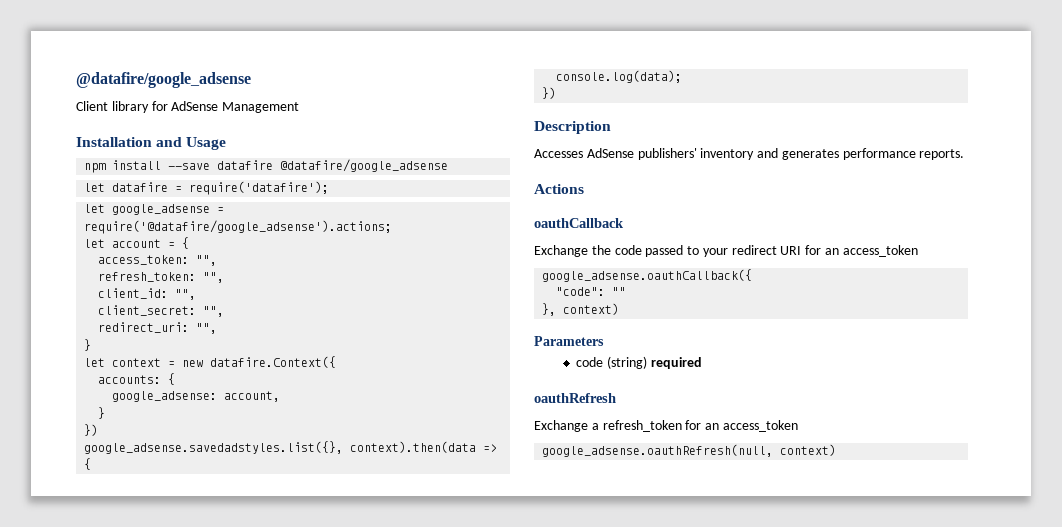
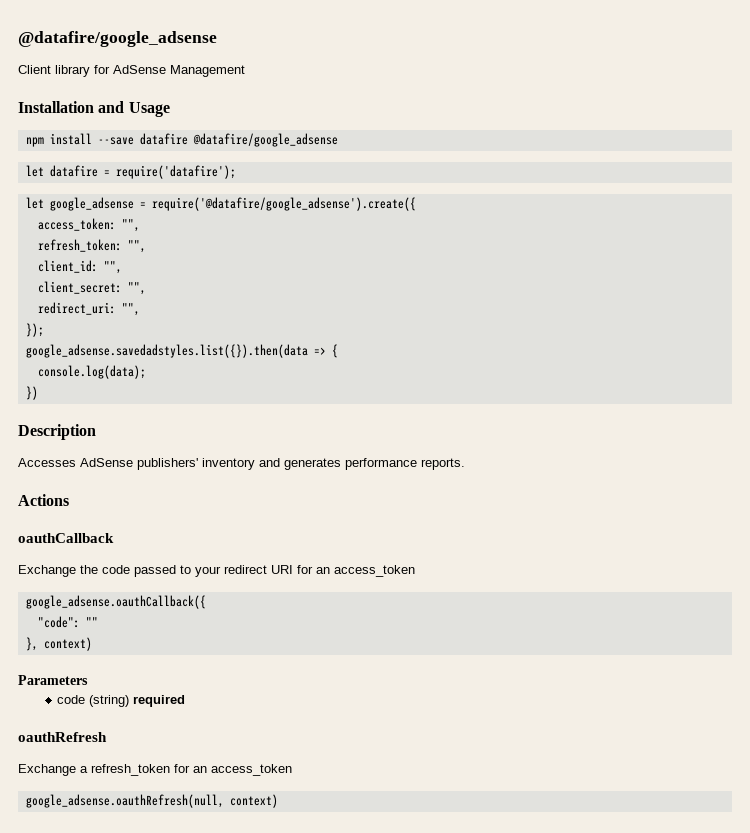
- let google_adsense = require('@datafire/google_adsense').actions;
- let account = {
+ let google_adsense = require('@datafire/google_adsense').create({
  redirect_uri: "",
- }
- let context = new datafire.Context({
- accounts: {
- google_adsense: account,
- }
- })
- google_adsense.savedadstyles.list({}, context).then(data => {
+ });
+ google_adsense.savedadstyles.list({}).then(data => {

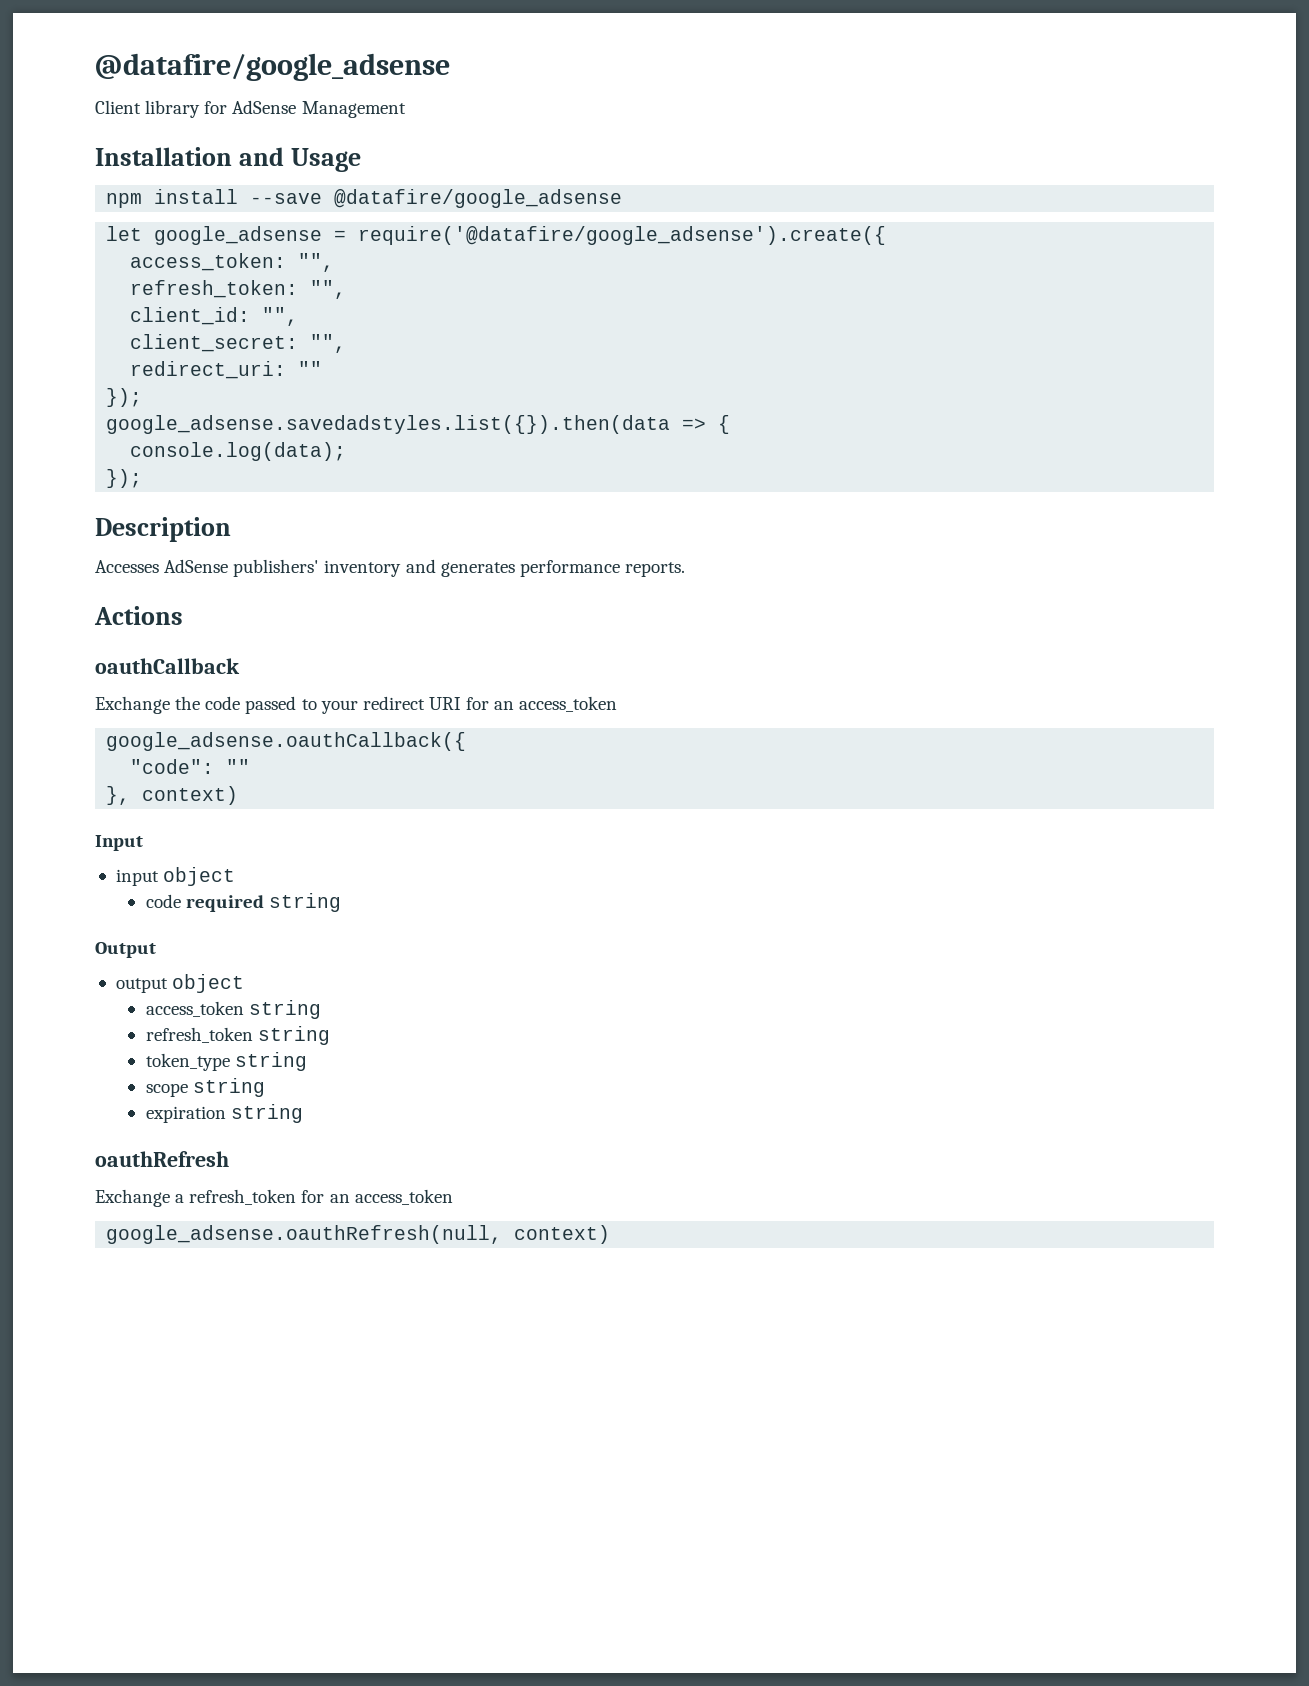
- npm install --save datafire @datafire/google_adsense
- let datafire = require('datafire');
+ npm install --save @datafire/google_adsense
- redirect_uri: "",
+ redirect_uri: ""
  console.log(data);
- })
+ });
- Parameters
- code (string) required
+ Input
+ input object
+ code required string
+ Output
+ output object
+ access_token string
+ refresh_token string
+ token_type string
+ scope string
+ expiration string

